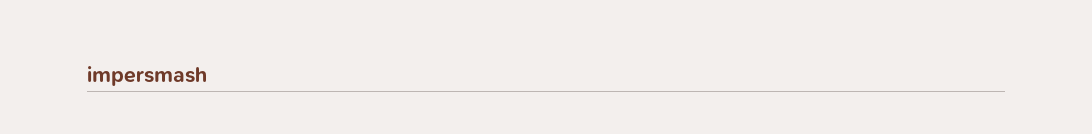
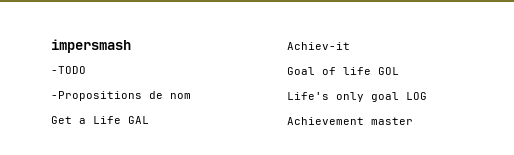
+ -TODO
+ -Propositions de nom
+ Get a Life GAL
+ Achiev-it
+ Goal of life GOL
+ Life's only goal LOG
+ Achievement master

